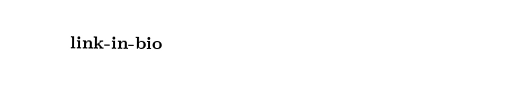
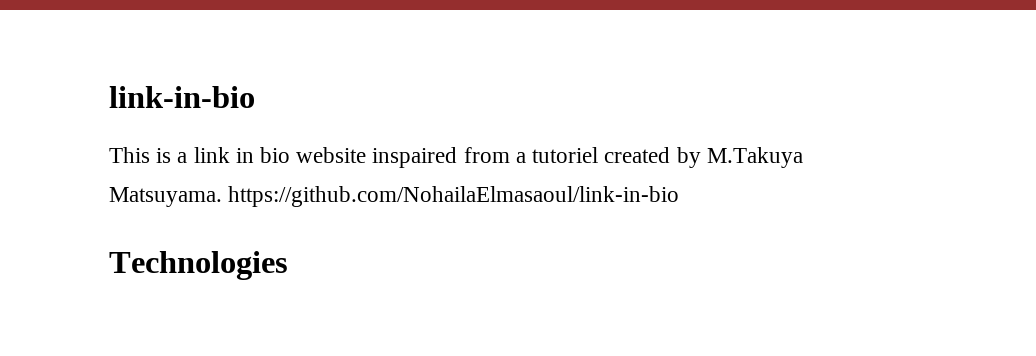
+ This is a link in bio website inspaired from a tutoriel created by M.Takuya Matsuyama. https://github.com/NohailaElmasaoul/link-in-bio
+ Technologies

